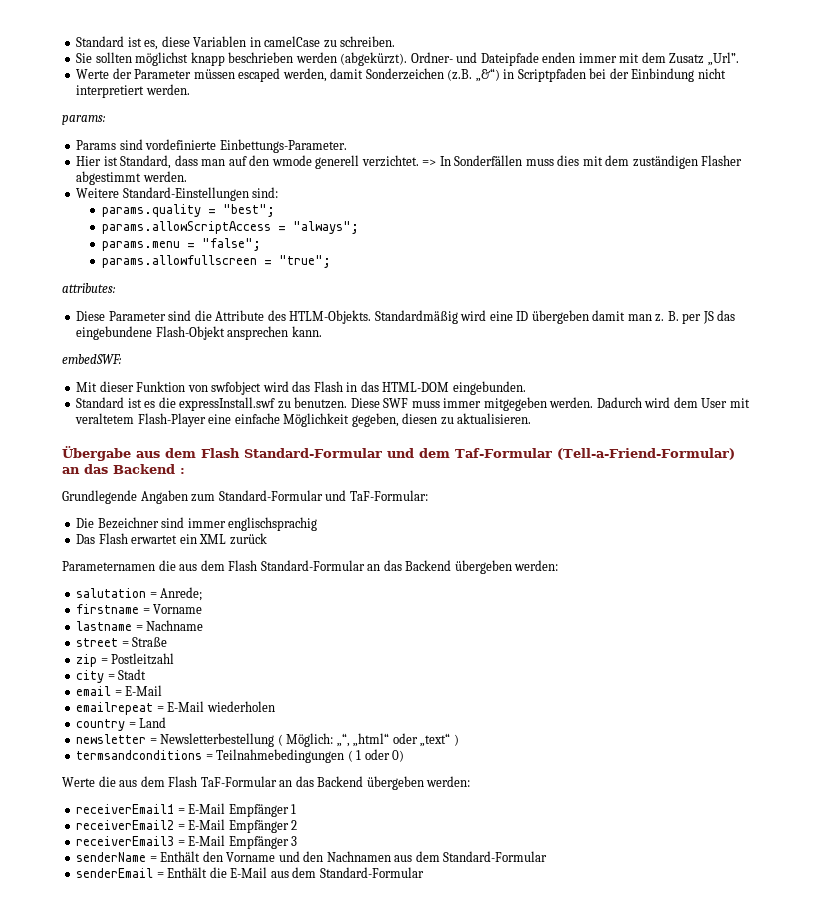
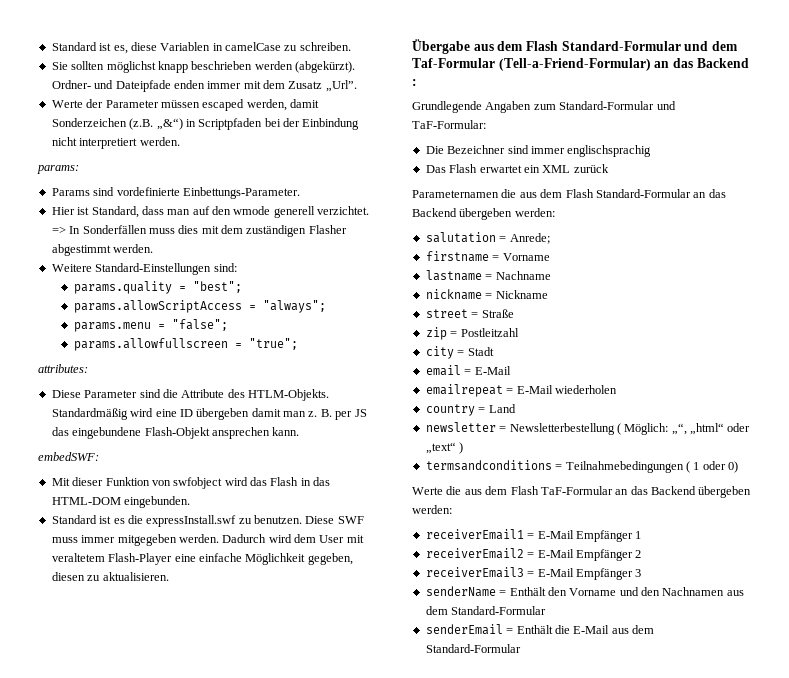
+ nickname = Nickname

